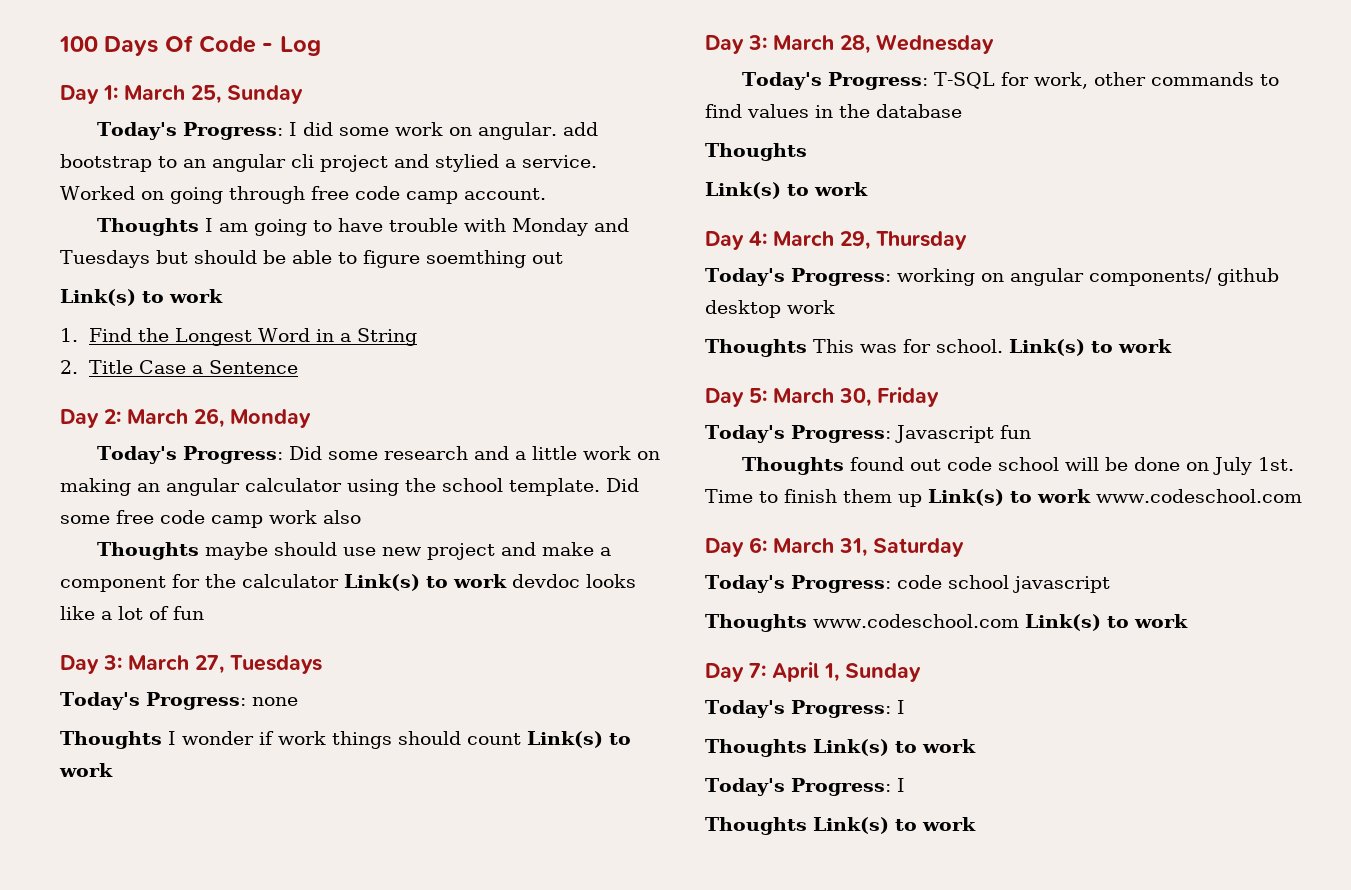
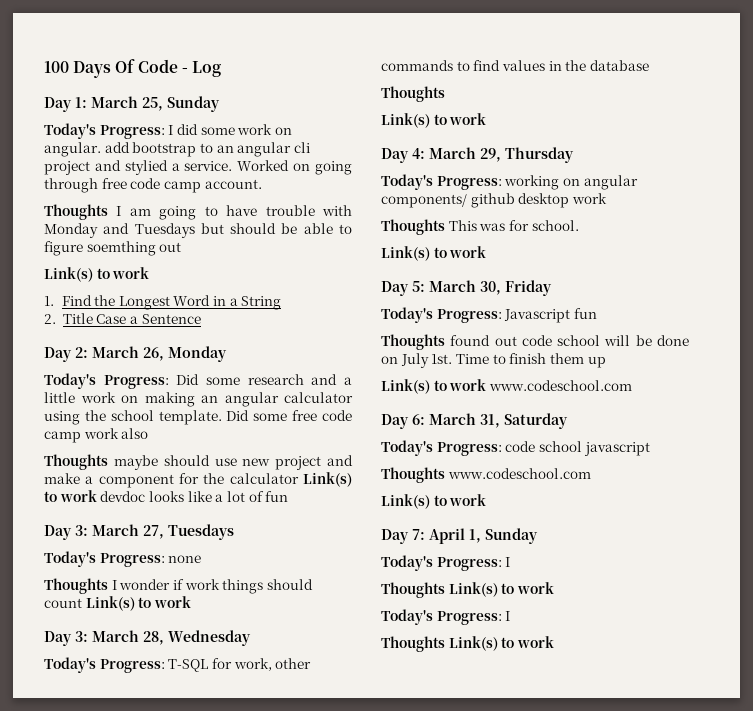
- Thoughts This was for school. Link(s) to work
+ Thoughts This was for school.
+ Link(s) to work
- Time to finish them up Link(s) to work www.codeschool.com
+ Time to finish them up
+ Link(s) to work www.codeschool.com
- Thoughts www.codeschool.com Link(s) to work
+ Thoughts www.codeschool.com
+ Link(s) to work

